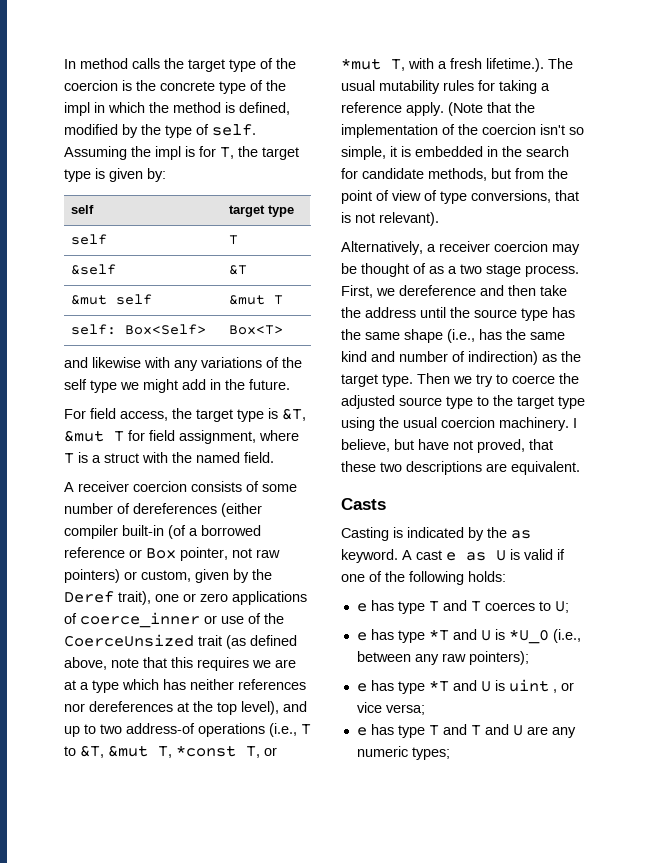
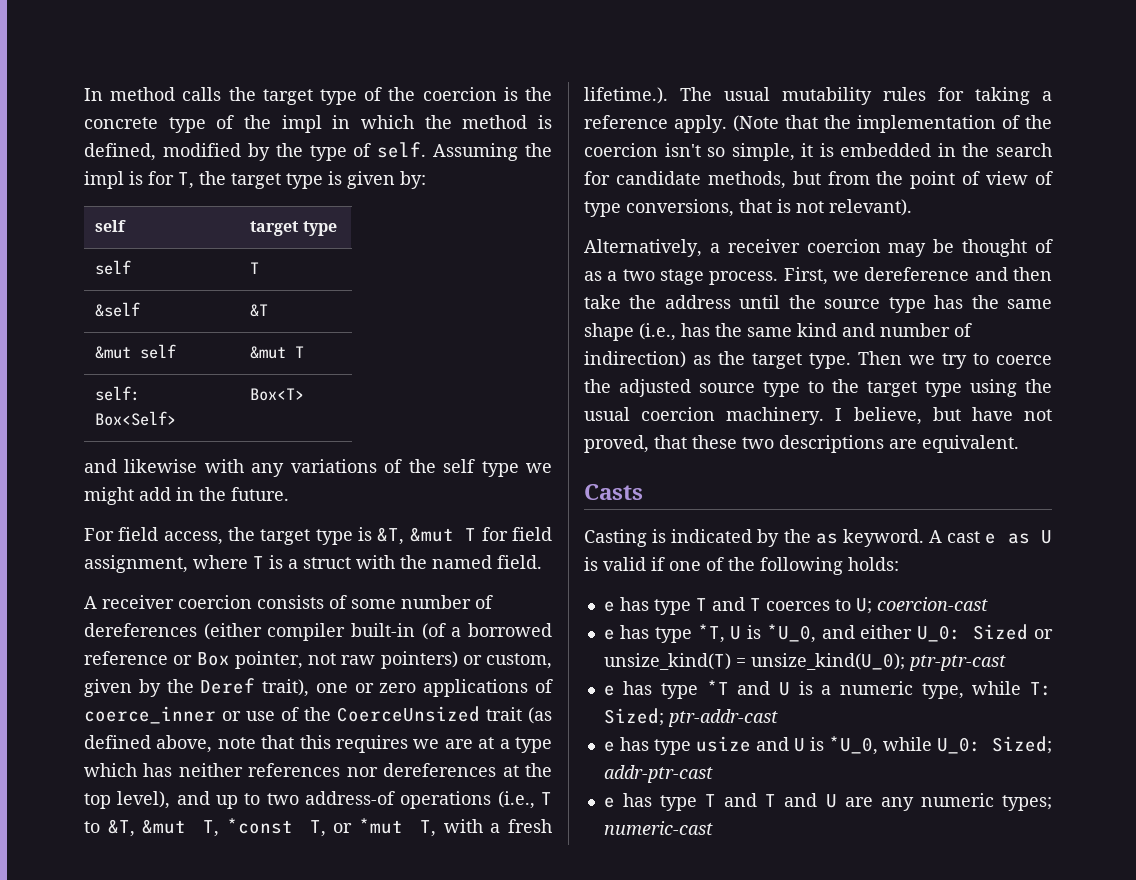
- e has type T and T coerces to U;
- e has type *T and U is *U_0 (i.e., between any raw pointers);
- e has type *T and U is uint , or vice versa;
+ e has type T and T coerces to U; coercion-cast
+ e has type *T, U is *U_0, and either U_0: Sized or unsize_kind(T) = unsize_kind(U_0); ptr-ptr-cast
+ e has type *T and U is a numeric type, while T: Sized; ptr-addr-cast
+ e has type usize and U is *U_0, while U_0: Sized; addr-ptr-cast
- e has type T and T and U are any numeric types;
+ e has type T and T and U are any numeric types; numeric-cast

